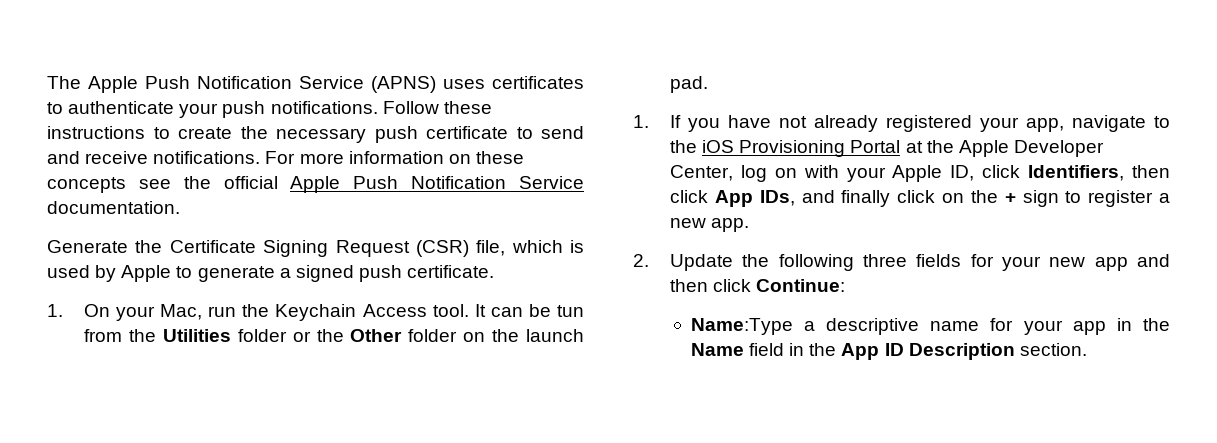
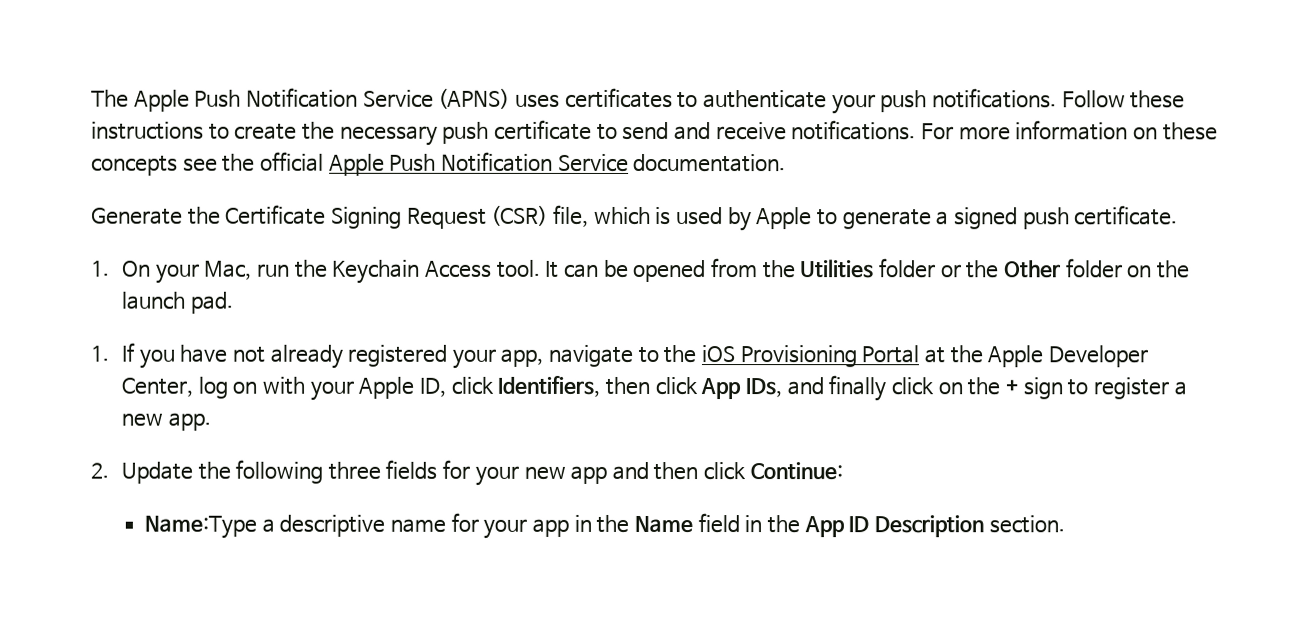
- It can be tun from the Utilities folder or the Other folder on the launch pad.
+ It can be opened from the Utilities folder or the Other folder on the launch pad.

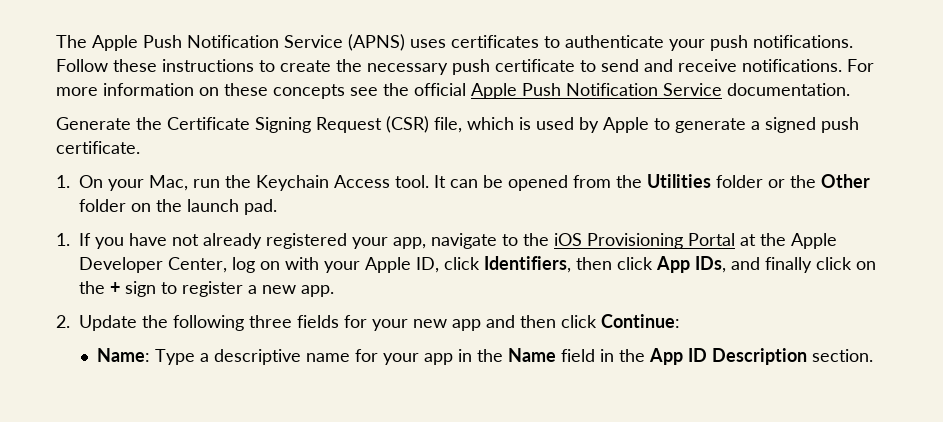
- Name:Type a descriptive name for your app in the Name field in the App ID Description section.
+ Name: Type a descriptive name for your app in the Name field in the App ID Description section.

